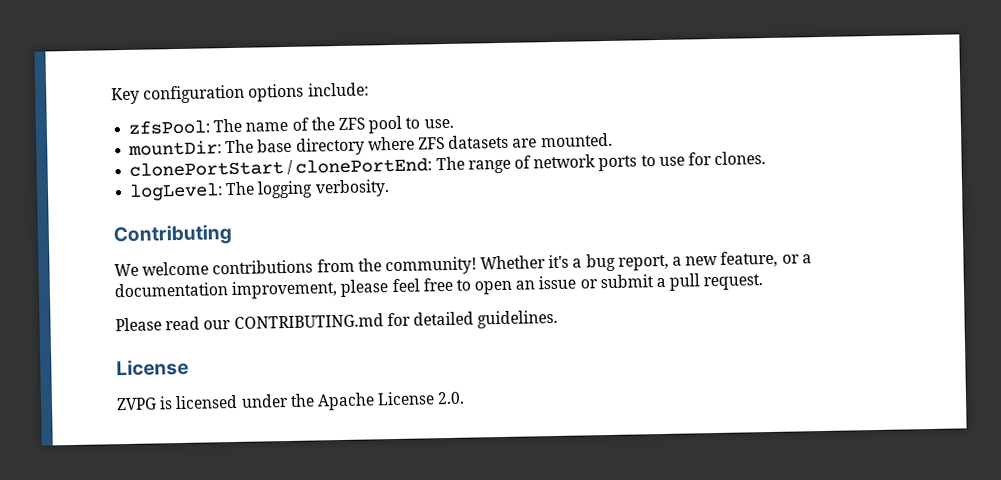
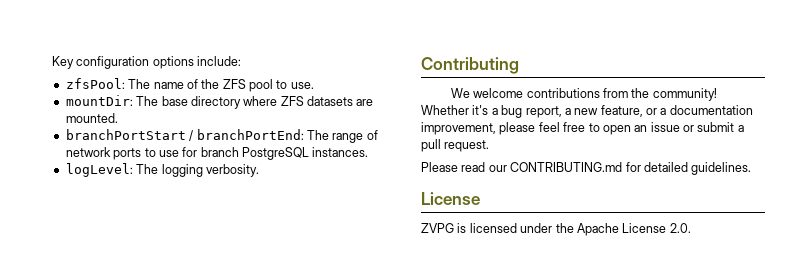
- clonePortStart / clonePortEnd: The range of network ports to use for clones.
+ branchPortStart / branchPortEnd: The range of network ports to use for branch PostgreSQL instances.

